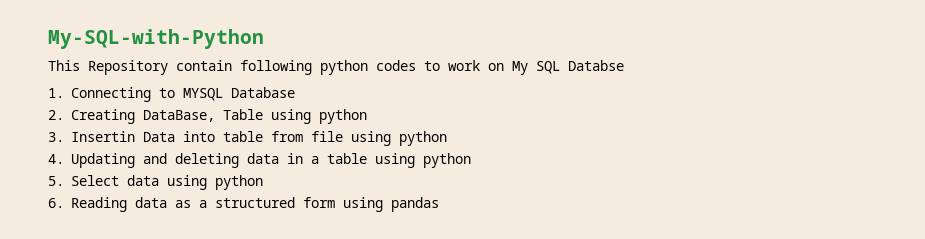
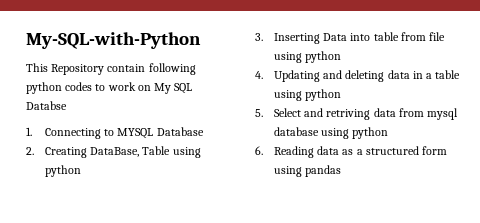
- 3. Insertin Data into table from file using python
+ 3. Inserting Data into table from file using python
- 5. Select data using python
+ 5. Select and retriving data from mysql database using python

